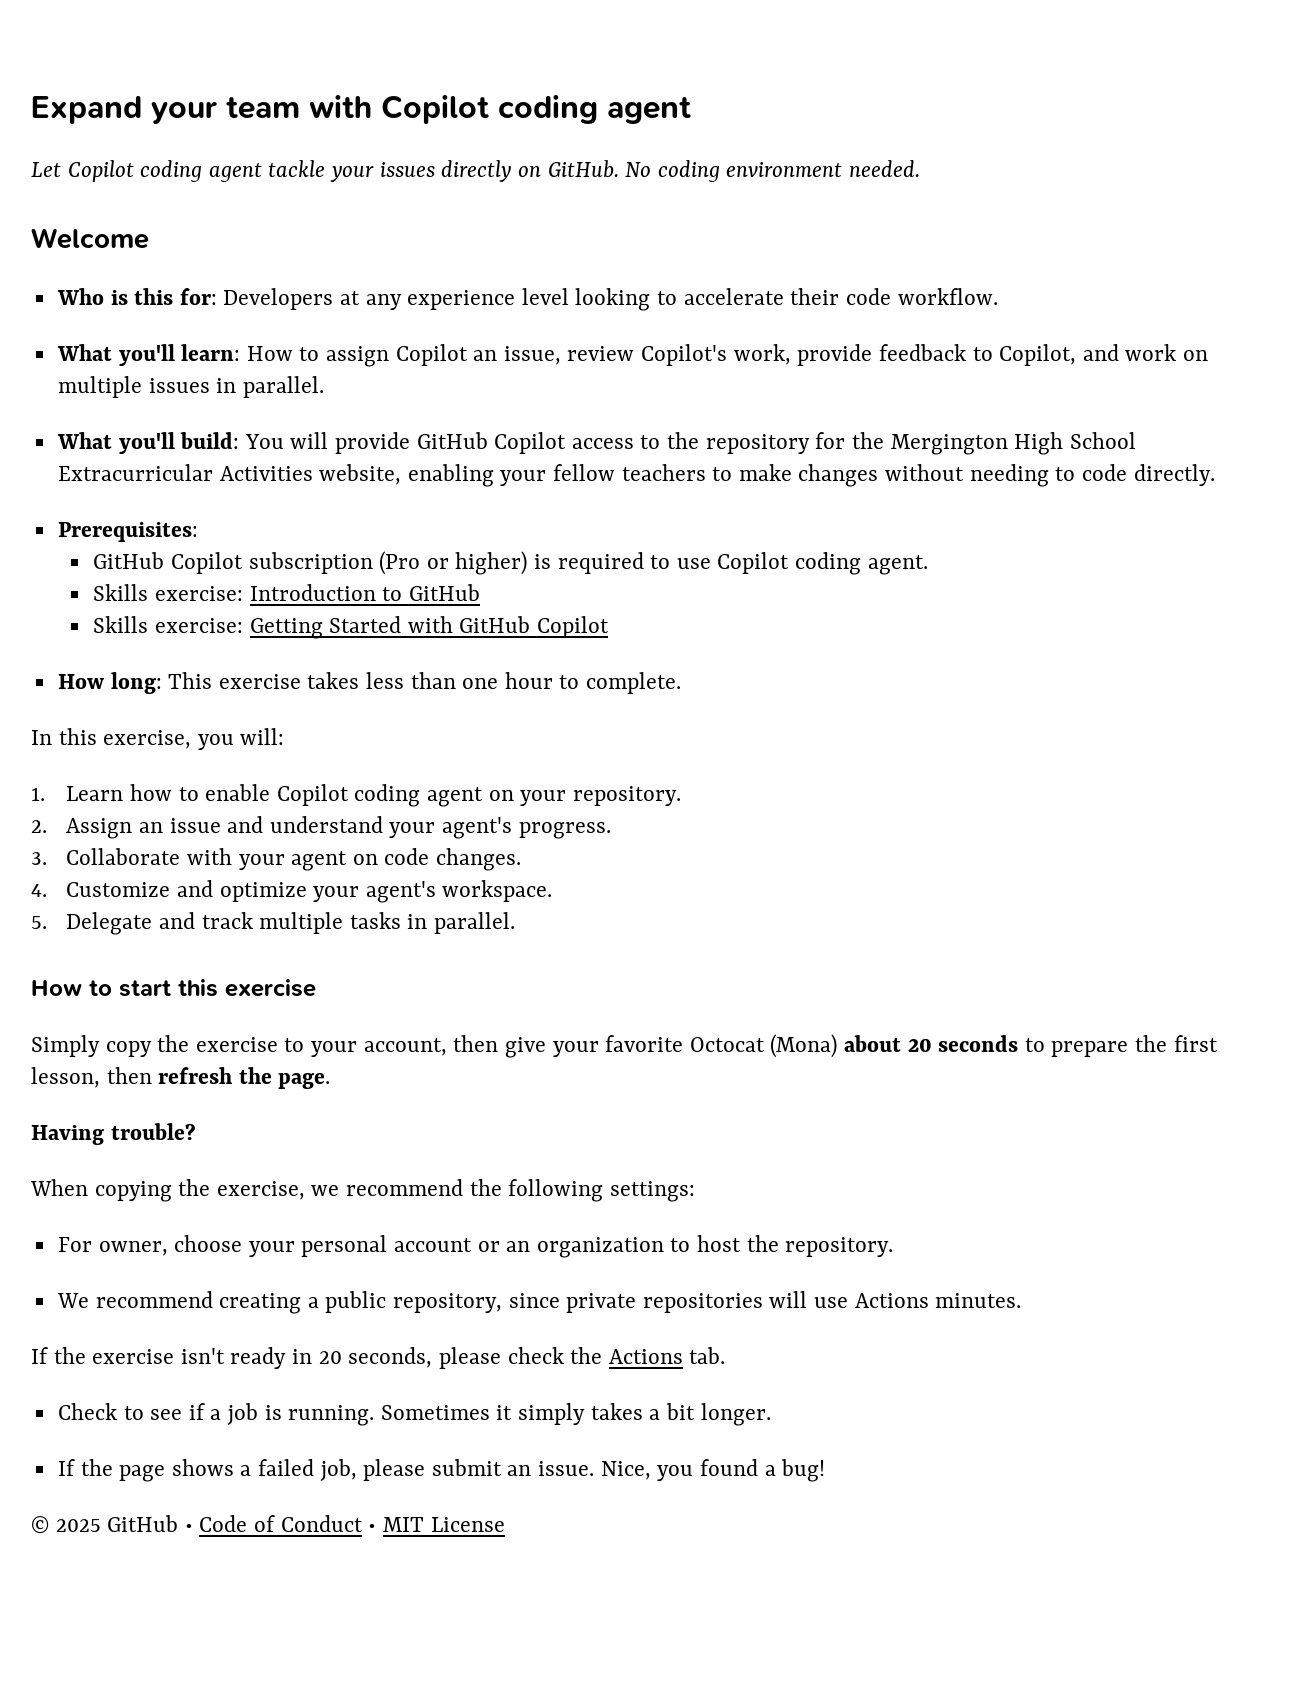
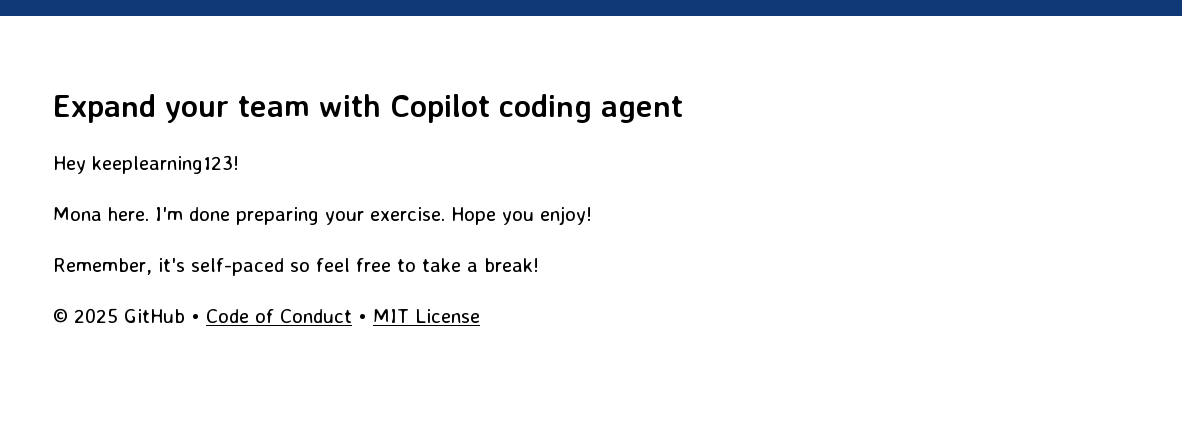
- Let Copilot coding agent tackle your issues directly on GitHub. No coding environment needed.
- Welcome
- Who is this for: Developers at any experience level looking to accelerate their code workflow.
- What you'll learn: How to assign Copilot an issue, review Copilot's work, provide feedback to Copilot, and work on multiple issues in parallel.
- What you'll build: You will provide GitHub Copilot access to the repository for the Mergington High School Extracurricular Activities website, enabling your fellow teachers to make changes without needing to code directly.
- Prerequisites:
- GitHub Copilot subscription (Pro or higher) is required to use Copilot coding agent.
- Skills exercise: Introduction to GitHub
- Skills exercise: Getting Started with GitHub Copilot
- How long: This exercise takes less than one hour to complete.
- In this exercise, you will:
- 1. Learn how to enable Copilot coding agent on your repository.
- 2. Assign an issue and understand your agent's progress.
- 3. Collaborate with your agent on code changes.
- 4. Customize and optimize your agent's workspace.
- 5. Delegate and track multiple tasks in parallel.
- How to start this exercise
- Simply copy the exercise to your account, then give your favorite Octocat (Mona) about 20 seconds to prepare the first lesson, then refresh the page.
- Having trouble?
- When copying the exercise, we recommend the following settings:
- For owner, choose your personal account or an organization to host the repository.
- We recommend creating a public repository, since private repositories will use Actions minutes.
- If the exercise isn't ready in 20 seconds, please check the Actions tab.
- Check to see if a job is running. Sometimes it simply takes a bit longer.
- If the page shows a failed job, please submit an issue. Nice, you found a bug!
+ Hey keeplearning123!
+ Mona here. I'm done preparing your exercise. Hope you enjoy!
+ Remember, it's self-paced so feel free to take a break!

